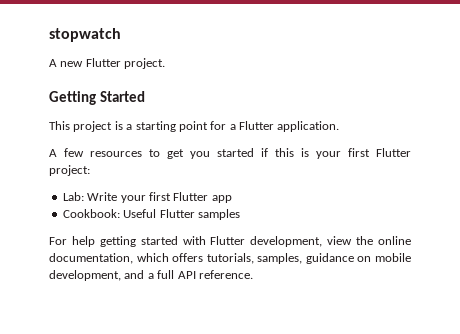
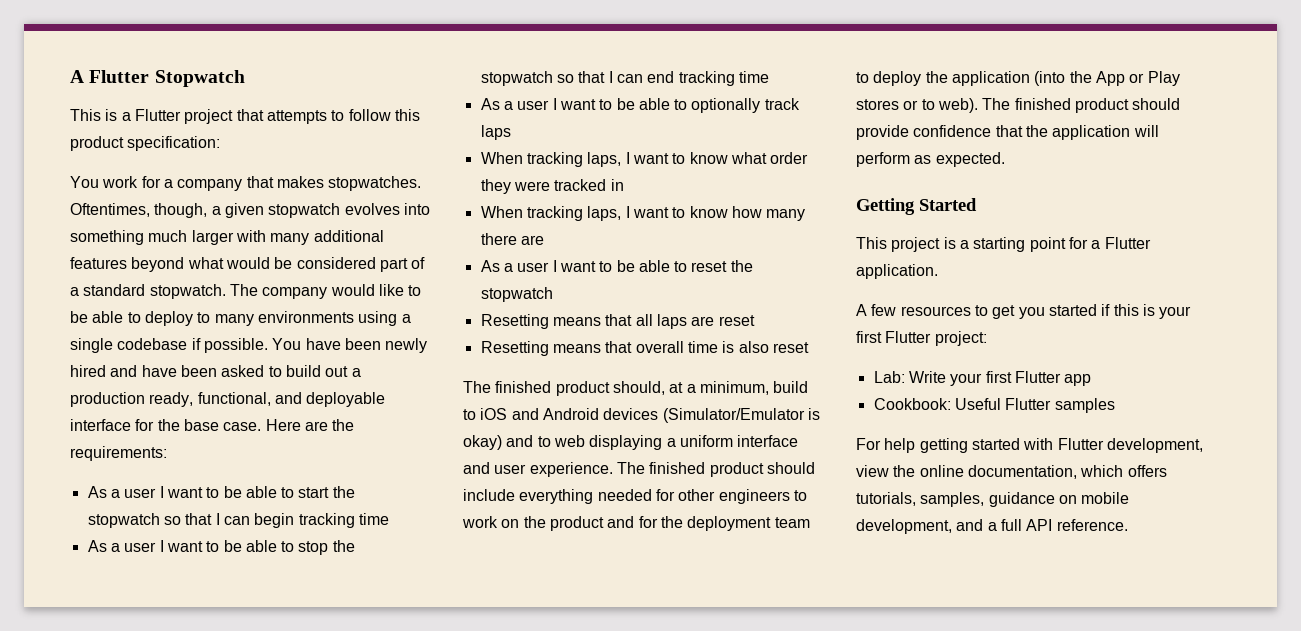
- stopwatch
- A new Flutter project.
+ A Flutter Stopwatch
+ This is a Flutter project that attempts to follow this product specification:
+ You work for a company that makes stopwatches. Oftentimes, though, a given stopwatch evolves into something much larger with many additional features beyond what would be considered part of a standard stopwatch. The company would like to be able to deploy to many environments using a single codebase if possible. You have been newly hired and have been asked to build out a production ready, functional, and deployable interface for the base case. Here are the requirements:
+ As a user I want to be able to start the stopwatch so that I can begin tracking time
+ As a user I want to be able to stop the stopwatch so that I can end tracking time
+ As a user I want to be able to optionally track laps
+ When tracking laps, I want to know what order they were tracked in
+ When tracking laps, I want to know how many there are
+ As a user I want to be able to reset the stopwatch
+ Resetting means that all laps are reset
+ Resetting means that overall time is also reset
+ The finished product should, at a minimum, build to iOS and Android devices (Simulator/Emulator is okay) and to web displaying a uniform interface and user experience. The finished product should include everything needed for other engineers to work on the product and for the deployment team to deploy the application (into the App or Play stores or to web). The finished product should provide confidence that the application will perform as expected.

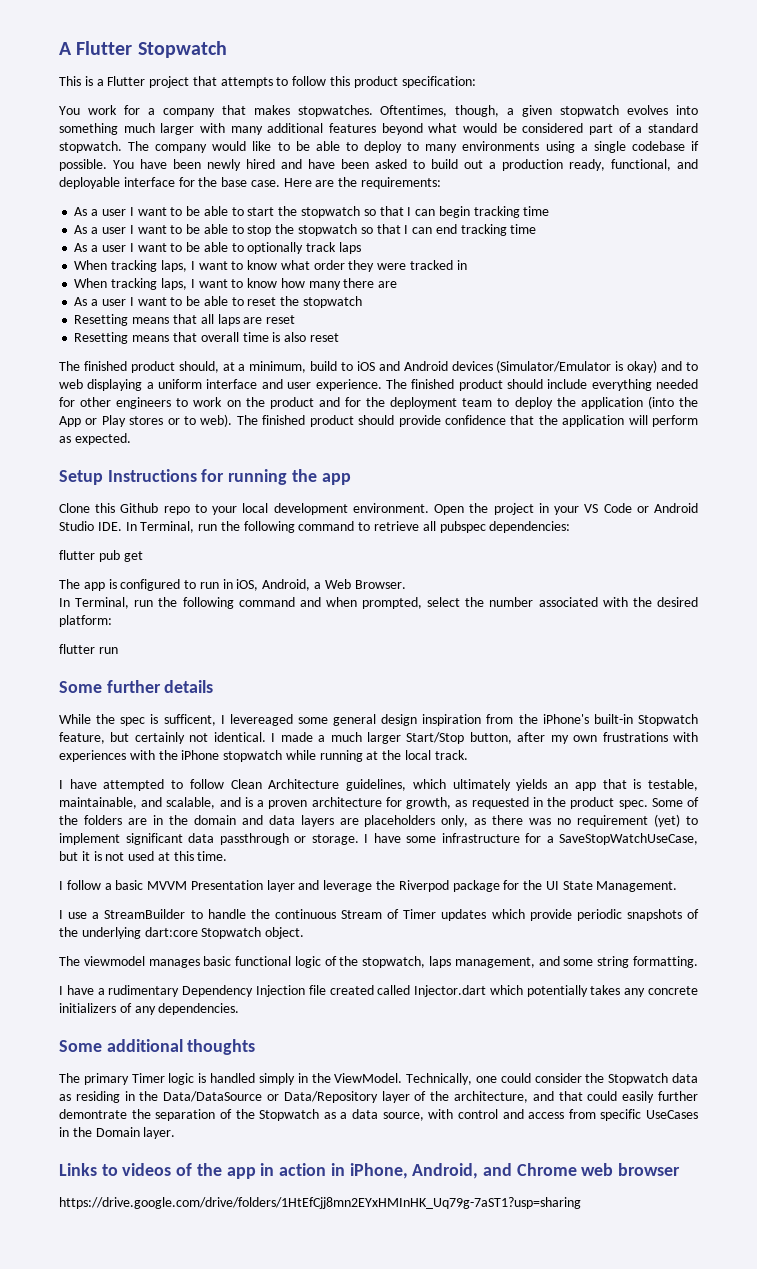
- Getting Started
- This project is a starting point for a Flutter application.
- A few resources to get you started if this is your first Flutter project:
- Lab: Write your first Flutter app
- Cookbook: Useful Flutter samples
- For help getting started with Flutter development, view the online documentation, which offers tutorials, samples, guidance on mobile development, and a full API reference.
+ Setup Instructions for running the app
+ Clone this Github repo to your local development environment. Open the project in your VS Code or Android Studio IDE. In Terminal, run the following command to retrieve all pubspec dependencies:
+ flutter pub get
+ The app is configured to run in iOS, Android, a Web Browser.
+ In Terminal, run the following command and when prompted, select the number associated with the desired platform:
+ flutter run
+ Some further details
+ While the spec is sufficent, I levereaged some general design inspiration from the iPhone's built-in Stopwatch feature, but certainly not identical. I made a much larger Start/Stop button, after my own frustrations with experiences with the iPhone stopwatch while running at the local track.
+ I have attempted to follow Clean Architecture guidelines, which ultimately yields an app that is testable, maintainable, and scalable, and is a proven architecture for growth, as requested in the product spec. Some of the folders are in the domain and data layers are placeholders only, as there was no requirement (yet) to implement significant data passthrough or storage. I have some infrastructure for a SaveStopWatchUseCase, but it is not used at this time.
+ I follow a basic MVVM Presentation layer and leverage the Riverpod package for the UI State Management.
+ I use a StreamBuilder to handle the continuous Stream of Timer updates which provide periodic snapshots of the underlying dart:core Stopwatch object.
+ The viewmodel manages basic functional logic of the stopwatch, laps management, and some string formatting.
+ I have a rudimentary Dependency Injection file created called Injector.dart which potentially takes any concrete initializers of any dependencies.
+ Some additional thoughts
+ The primary Timer logic is handled simply in the ViewModel. Technically, one could consider the Stopwatch data as residing in the Data/DataSource or Data/Repository layer of the architecture, and that could easily further demontrate the separation of the Stopwatch as a data source, with control and access from specific UseCases in the Domain layer.
+ Links to videos of the app in action in iPhone, Android, and Chrome web browser
+ https://drive.google.com/drive/folders/1HtEfCjj8mn2EYxHMInHK_Uq79g-7aST1?usp=sharing

